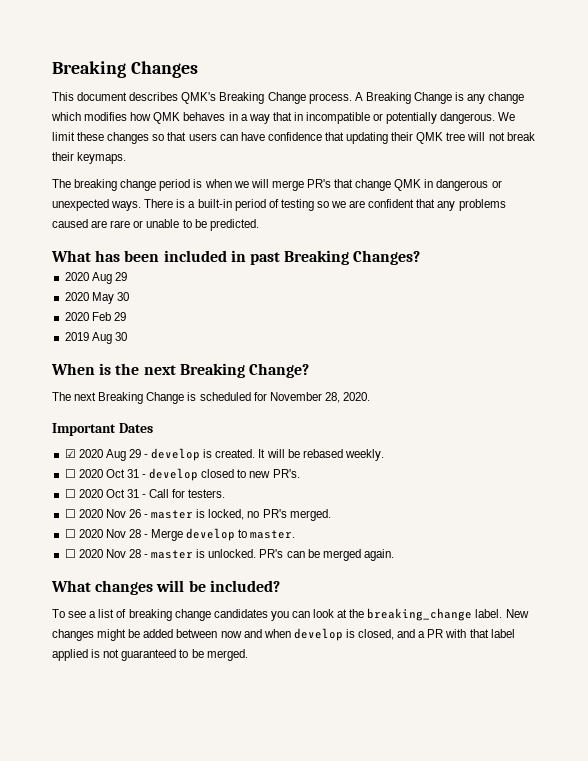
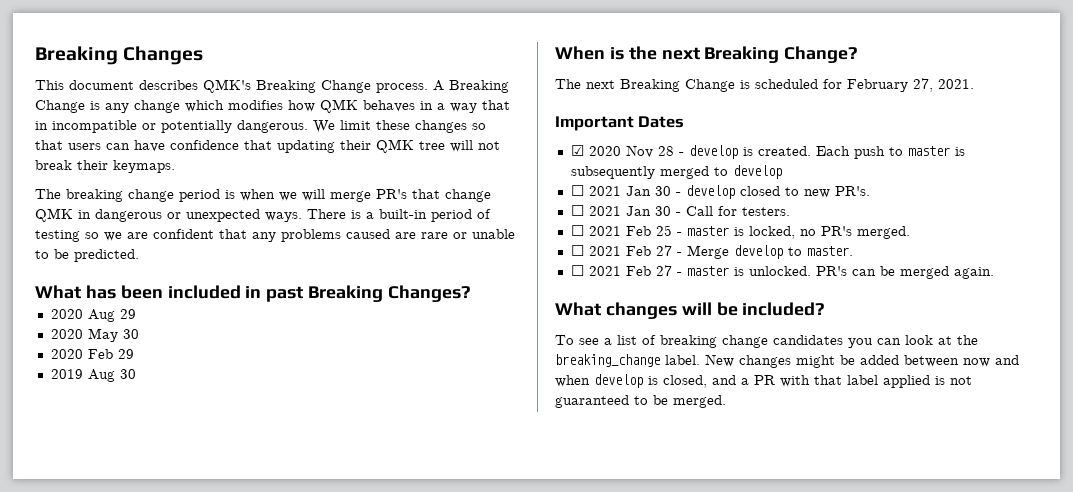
- The next Breaking Change is scheduled for November 28, 2020.
+ The next Breaking Change is scheduled for February 27, 2021.
- ☑ 2020 Aug 29 - develop is created.
+ ☑ 2020 Nov 28 - develop is created.
- It will be rebased weekly.
- ☐ 2020 Oct 31 - develop closed to new PR's.
+ Each push to master is subsequently merged to develop
+ ☐ 2021 Jan 30 - develop closed to new PR's.
- ☐ 2020 Oct 31 - Call for testers.
+ ☐ 2021 Jan 30 - Call for testers.
- ☐ 2020 Nov 26 - master is locked, no PR's merged.
+ ☐ 2021 Feb 25 - master is locked, no PR's merged.
- ☐ 2020 Nov 28 - Merge develop to master.
+ ☐ 2021 Feb 27 - Merge develop to master.
- ☐ 2020 Nov 28 - master is unlocked.
+ ☐ 2021 Feb 27 - master is unlocked.

